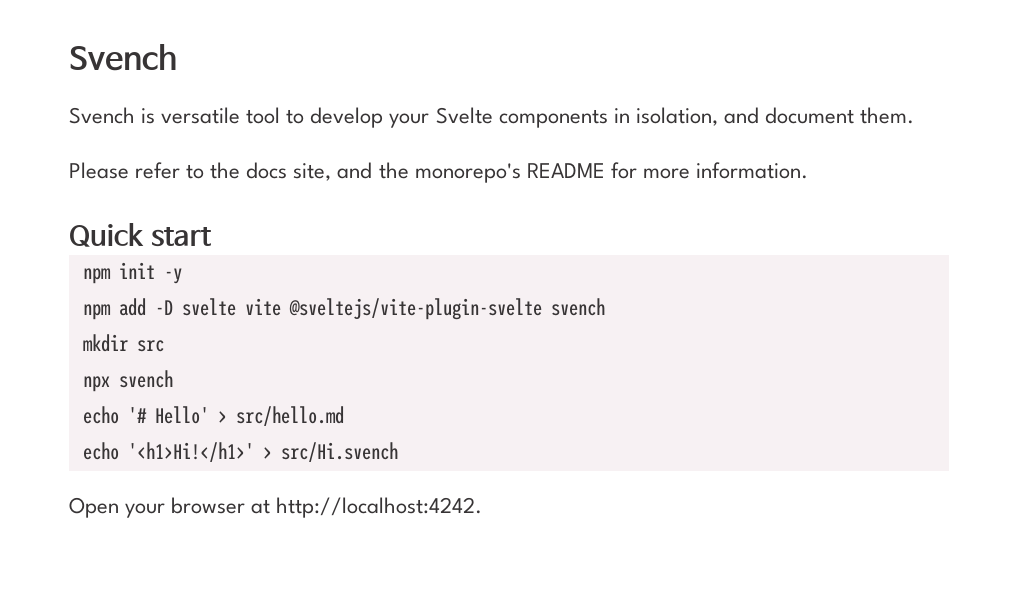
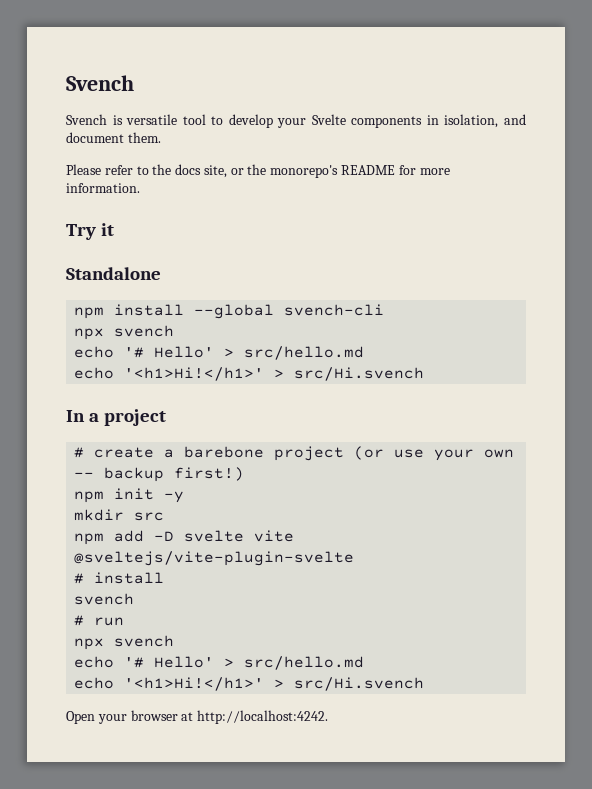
- Please refer to the docs site, and the monorepo's README for more information.
+ Please refer to the docs site, or the monorepo's README for more information.
- Quick start
+ Try it
+ Standalone
+ npm install --global svench-cli
+ npx svench
+ echo '# Hello' > src/hello.md
+ echo '<h1>Hi!</h1>' > src/Hi.svench
+ In a project
+ # create a barebone project (or use your own -- backup first!)
+ mkdir src
- npm add -D svelte vite @sveltejs/vite-plugin-svelte svench
- mkdir src
+ npm add -D svelte vite @sveltejs/vite-plugin-svelte
+ # install
+ svench
+ # run

